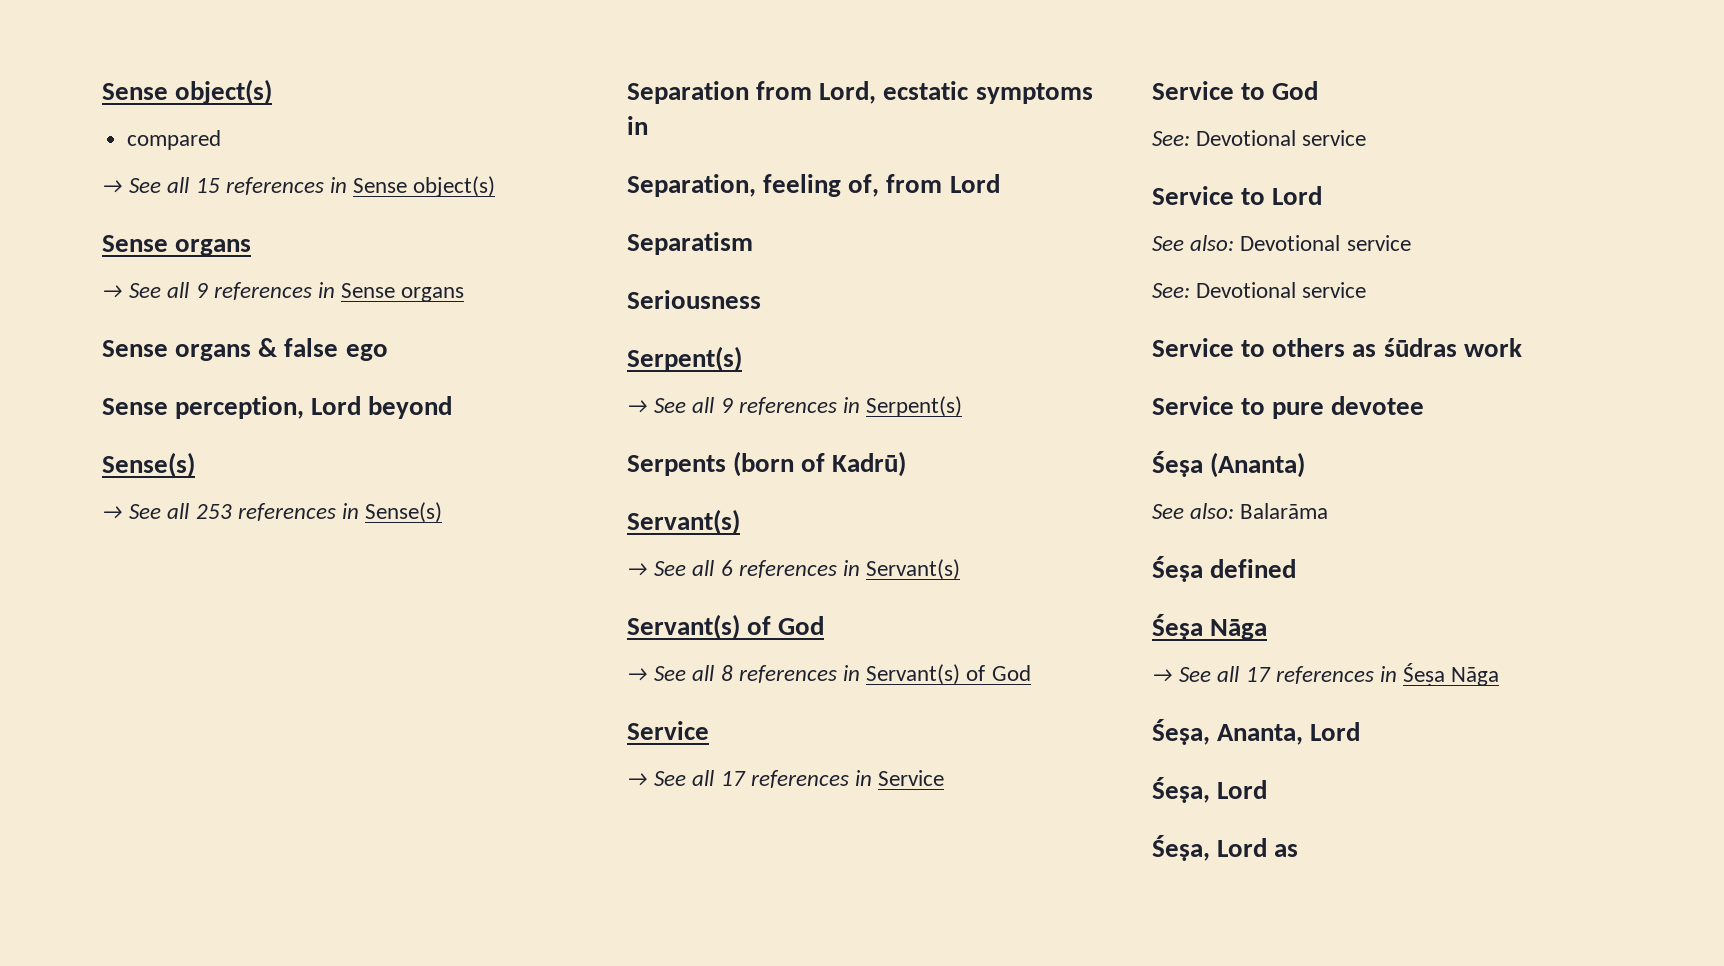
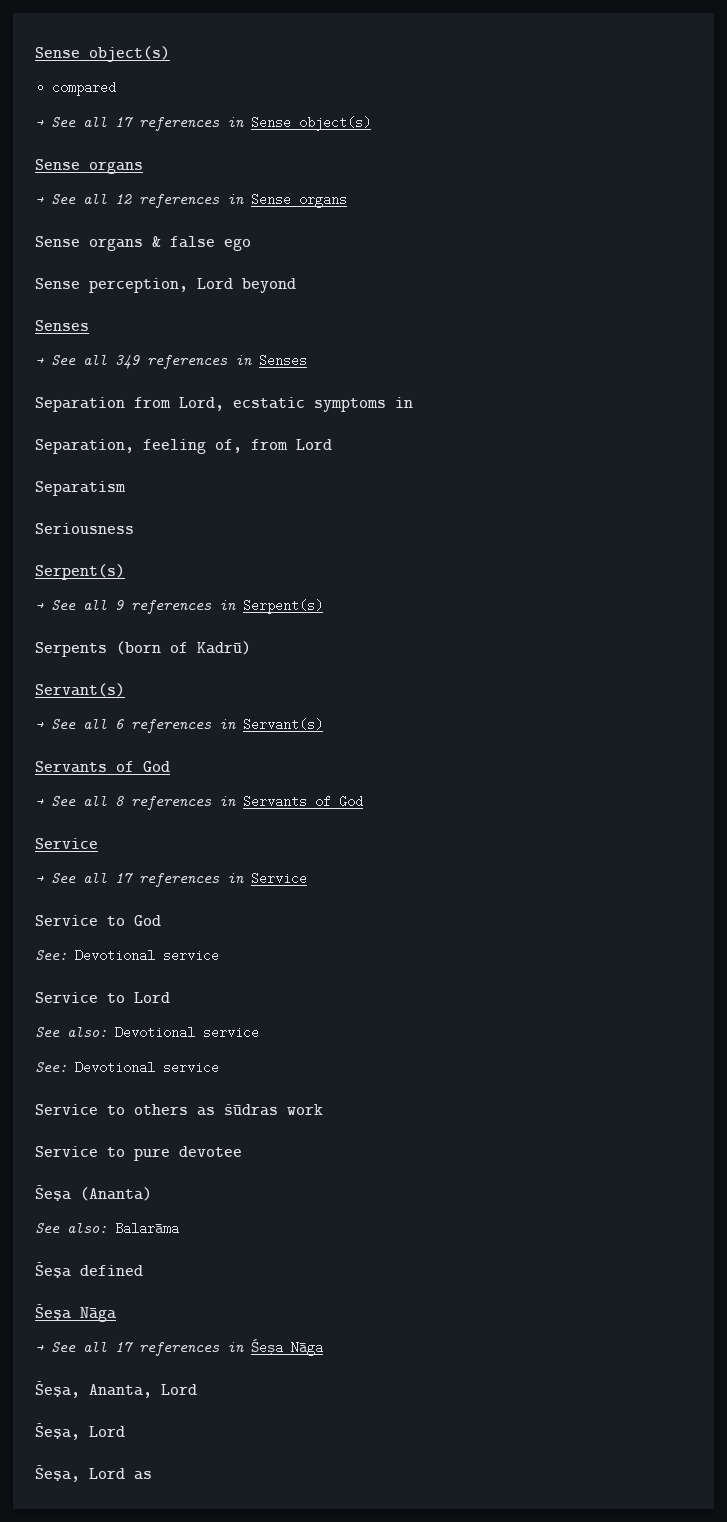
- → See all 15 references in Sense object(s)
+ → See all 17 references in Sense object(s)
- → See all 9 references in Sense organs
+ → See all 12 references in Sense organs
  Sense perception, Lord beyond
- Sense(s)
- → See all 253 references in Sense(s)
+ Senses
+ → See all 349 references in Senses
  → See all 6 references in Servant(s)
- Servant(s) of God
+ Servants of God
- → See all 8 references in Servant(s) of God
+ → See all 8 references in Servants of God

